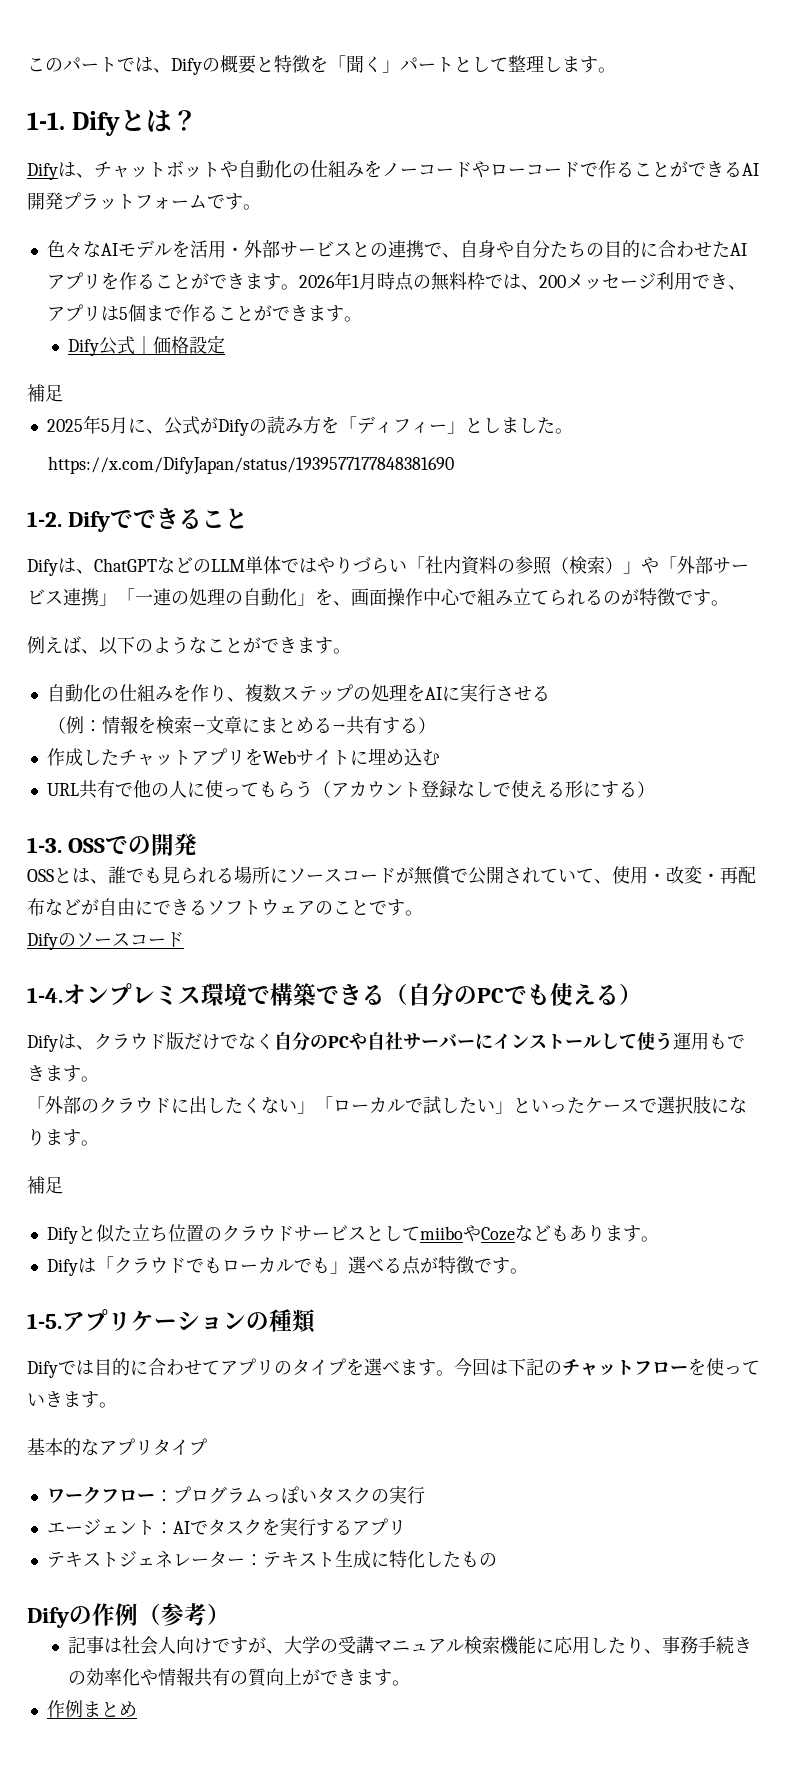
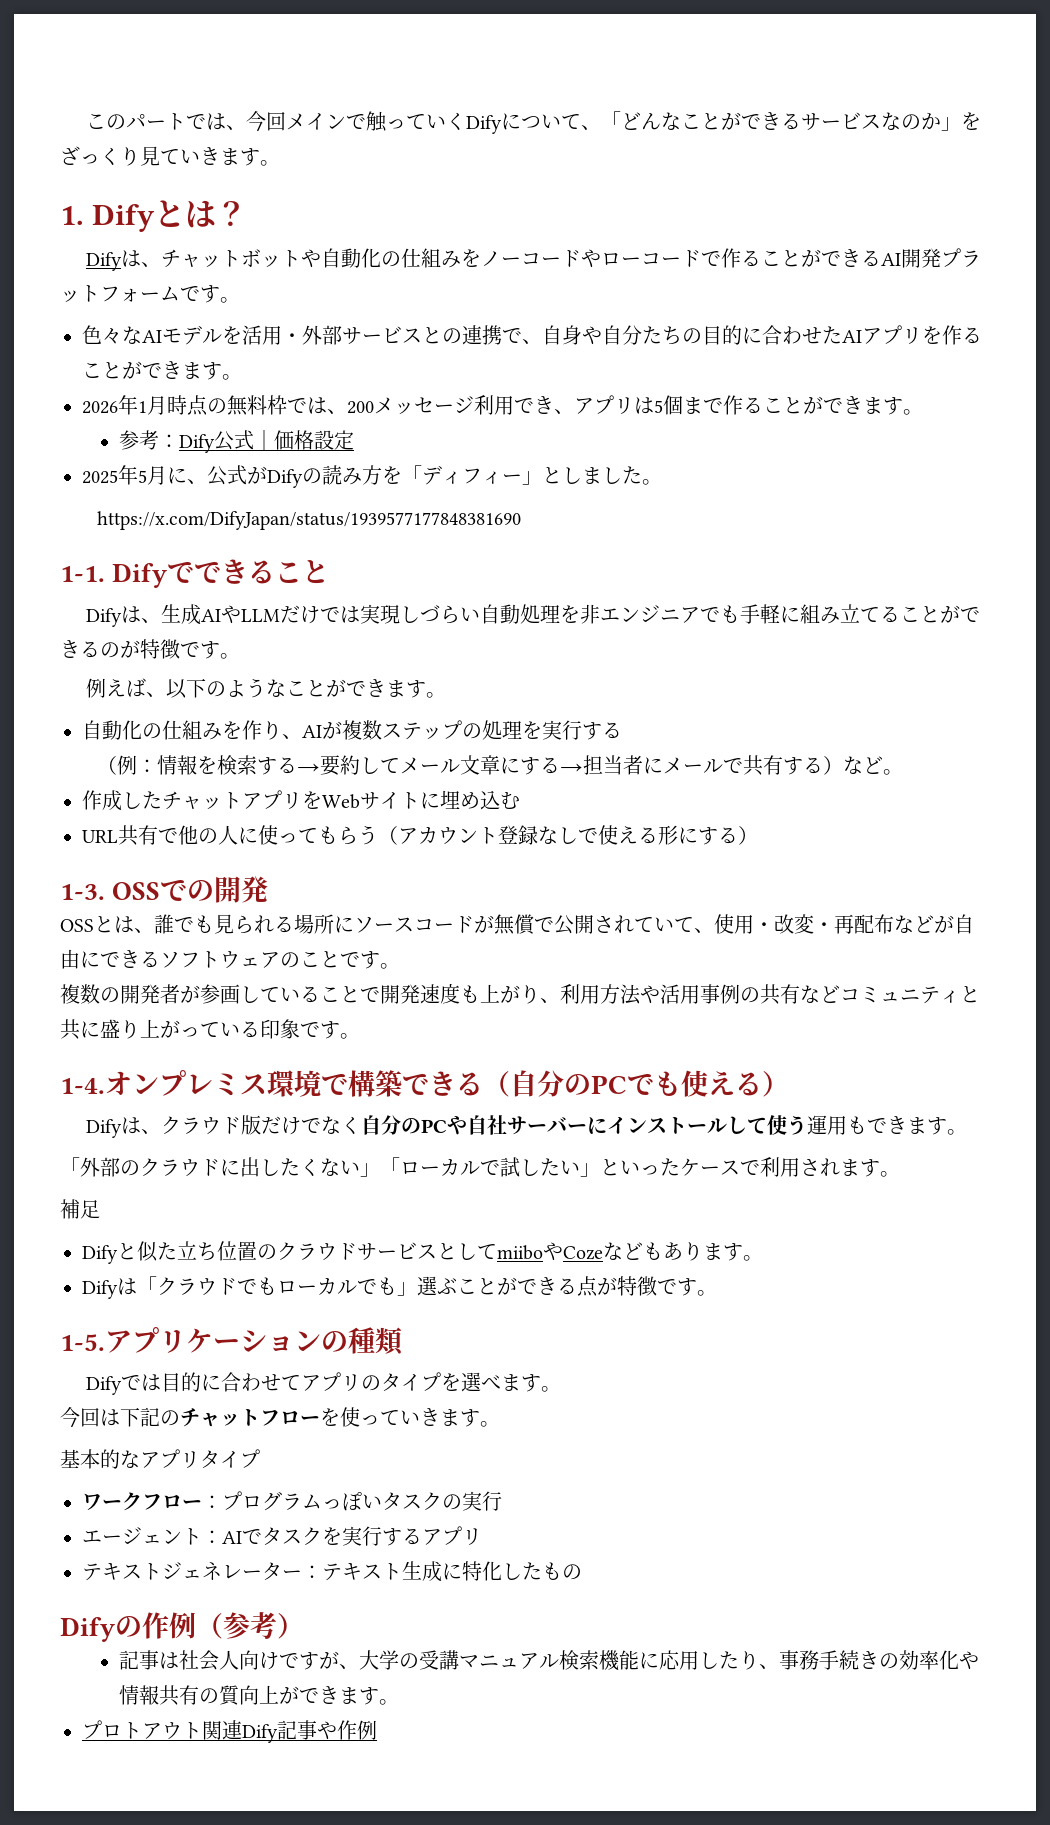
- このパートでは、Difyの概要と特徴を「聞く」パートとして整理します。
- 1-1. Difyとは？
+ このパートでは、今回メインで触っていくDifyについて、「どんなことができるサービスなのか」をざっくり見ていきます。
+ 1. Difyとは？
- 色々なAIモデルを活用・外部サービスとの連携で、自身や自分たちの目的に合わせたAIアプリを作ることができます。2026年1月時点の無料枠では、200メッセージ利用でき、アプリは5個まで作ることができます。
+ 色々なAIモデルを活用・外部サービスとの連携で、自身や自分たちの目的に合わせたAIアプリを作ることができます。
+ 2026年1月時点の無料枠では、200メッセージ利用でき、アプリは5個まで作ることができます。
- Dify公式｜価格設定
- 補足
+ 参考：Dify公式｜価格設定
- 1-2.
+ 1-1.
- Difyは、ChatGPTなどのLLM単体ではやりづらい「社内資料の参照（検索）」や「外部サービス連携」「一連の処理の自動化」を、画面操作中心で組み立てられるのが特徴です。
+ Difyは、生成AIやLLMだけでは実現しづらい自動処理を非エンジニアでも手軽に組み立てることができるのが特徴です。
- 自動化の仕組みを作り、複数ステップの処理をAIに実行させる
+ 自動化の仕組みを作り、AIが複数ステップの処理を実行する
- （例：情報を検索→文章にまとめる→共有する）
+ （例：情報を検索する→要約してメール文章にする→担当者にメールで共有する）など。
- Difyのソースコード
+ 複数の開発者が参画していることで開発速度も上がり、利用方法や活用事例の共有などコミュニティと共に盛り上がっている印象です。
- 「外部のクラウドに出したくない」「ローカルで試したい」といったケースで選択肢になります。
+ 「外部のクラウドに出したくない」「ローカルで試したい」といったケースで利用されます。
- Difyは「クラウドでもローカルでも」選べる点が特徴です。
+ Difyは「クラウドでもローカルでも」選ぶことができる点が特徴です。
- Difyでは目的に合わせてアプリのタイプを選べます。今回は下記のチャットフローを使っていきます。
+ Difyでは目的に合わせてアプリのタイプを選べます。
+ 今回は下記のチャットフローを使っていきます。
- 作例まとめ
+ プロトアウト関連Dify記事や作例

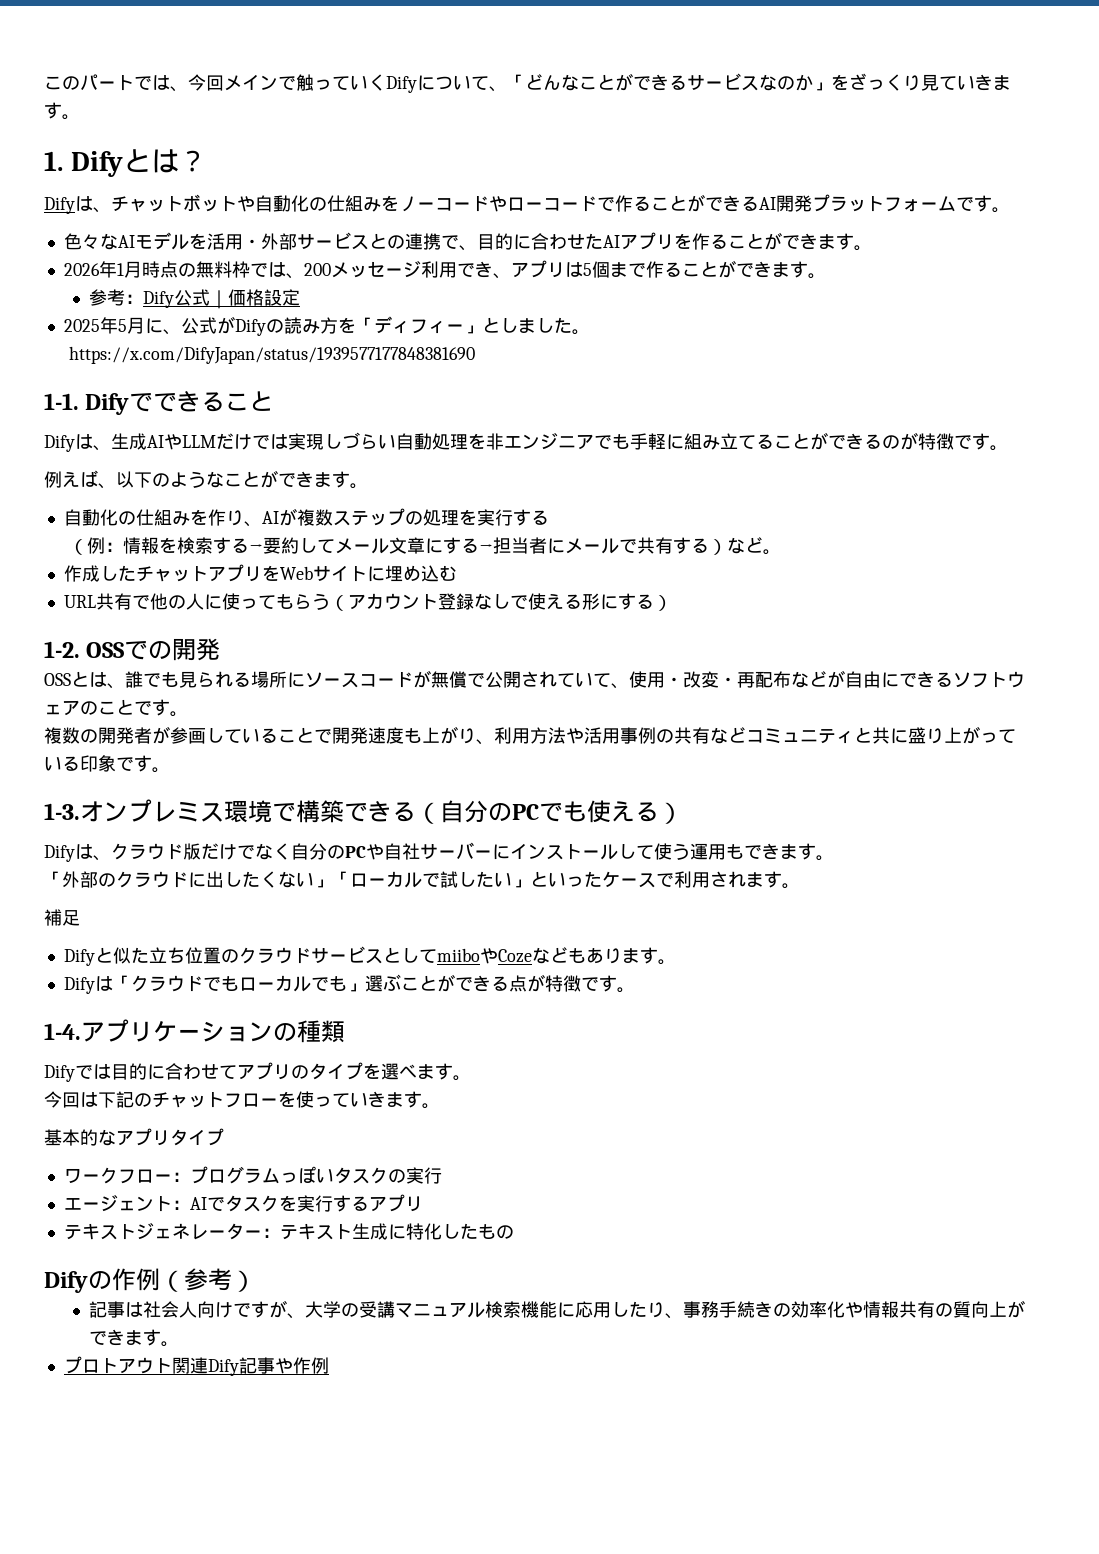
- 色々なAIモデルを活用・外部サービスとの連携で、自身や自分たちの目的に合わせたAIアプリを作ることができます。
+ 色々なAIモデルを活用・外部サービスとの連携で、目的に合わせたAIアプリを作ることができます。
- 1-3.
+ 1-2.
- 1-4.
+ 1-3.
- 1-5.
+ 1-4.

